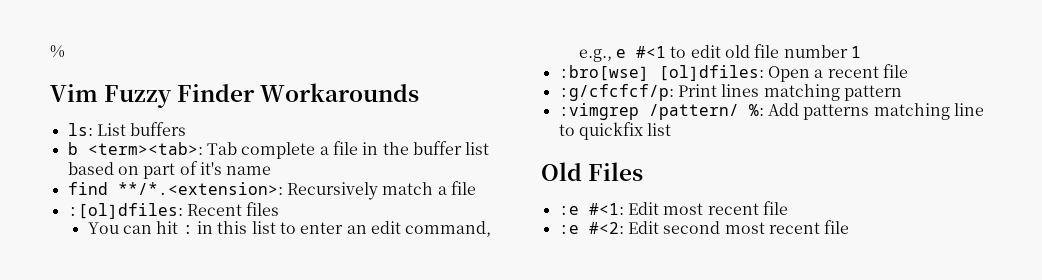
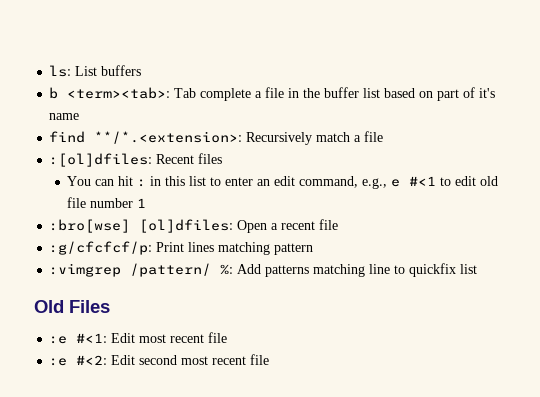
- %
- Vim Fuzzy Finder Workarounds

